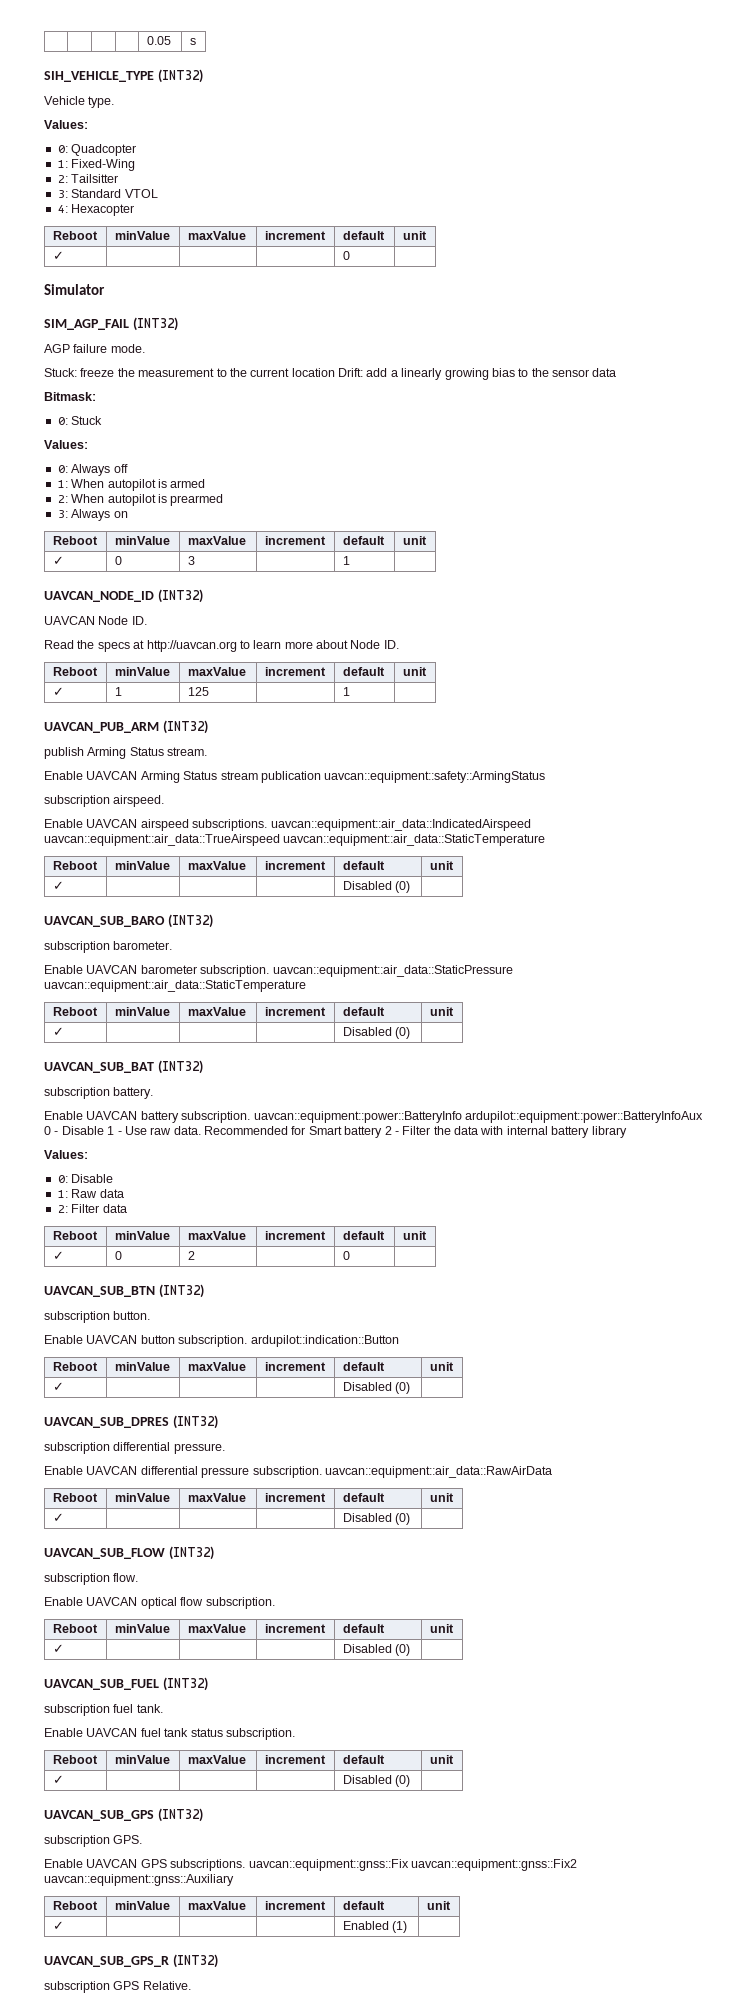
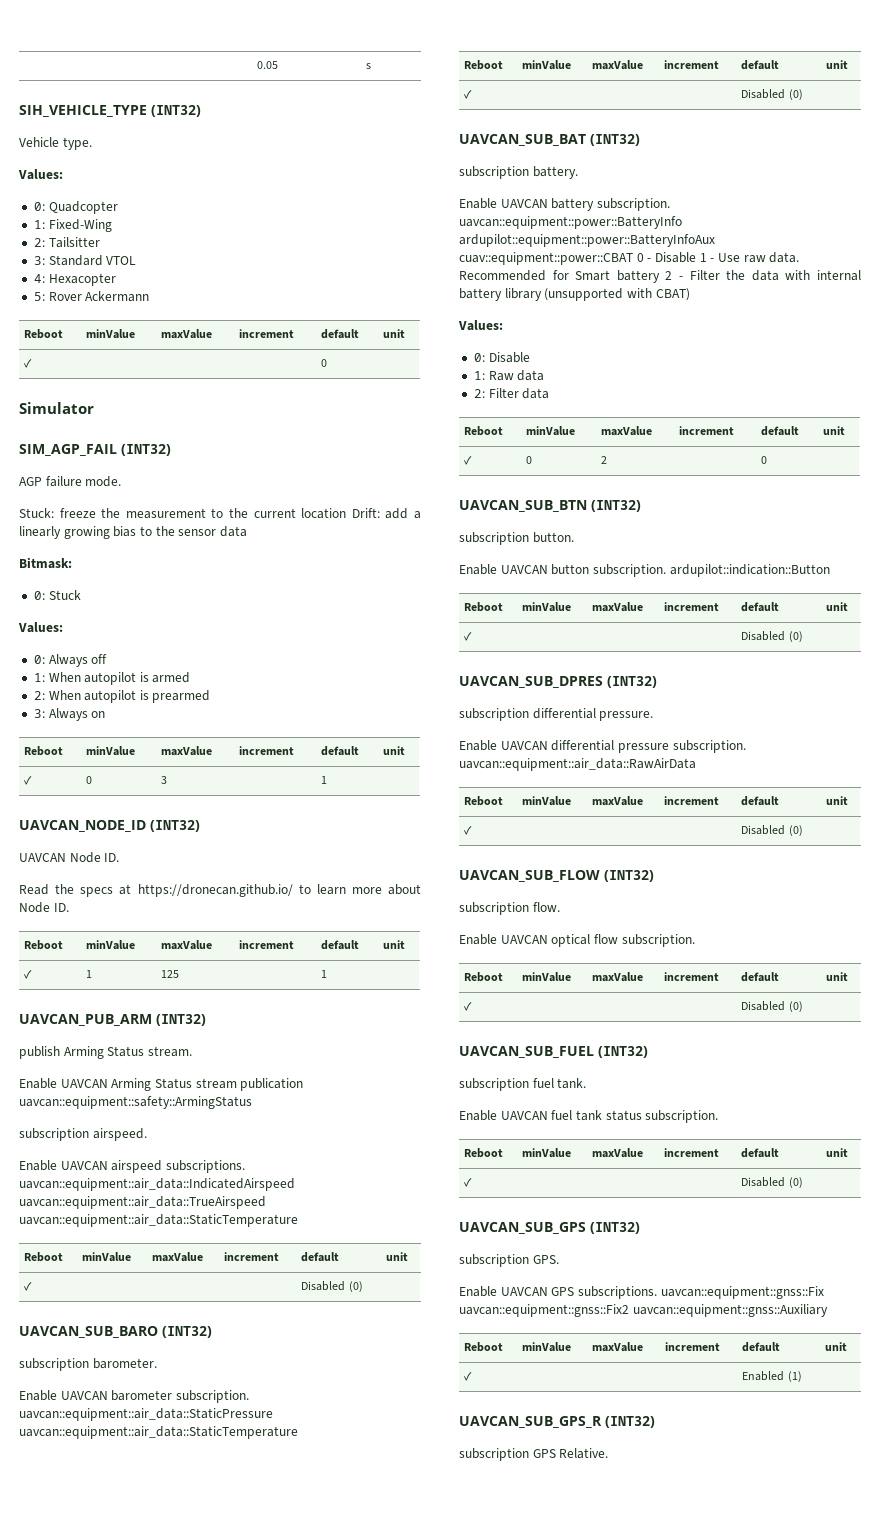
+ 5: Rover Ackermann
- Read the specs at http://uavcan.org to learn more about Node ID.
+ Read the specs at https://dronecan.github.io/ to learn more about Node ID.
- Enable UAVCAN battery subscription. uavcan::equipment::power::BatteryInfo ardupilot::equipment::power::BatteryInfoAux 0 - Disable 1 - Use raw data.
+ Enable UAVCAN battery subscription. uavcan::equipment::power::BatteryInfo ardupilot::equipment::power::BatteryInfoAux cuav::equipment::power::CBAT 0 - Disable 1 - Use raw data.
- Recommended for Smart battery 2 - Filter the data with internal battery library
+ Recommended for Smart battery 2 - Filter the data with internal battery library (unsupported with CBAT)

